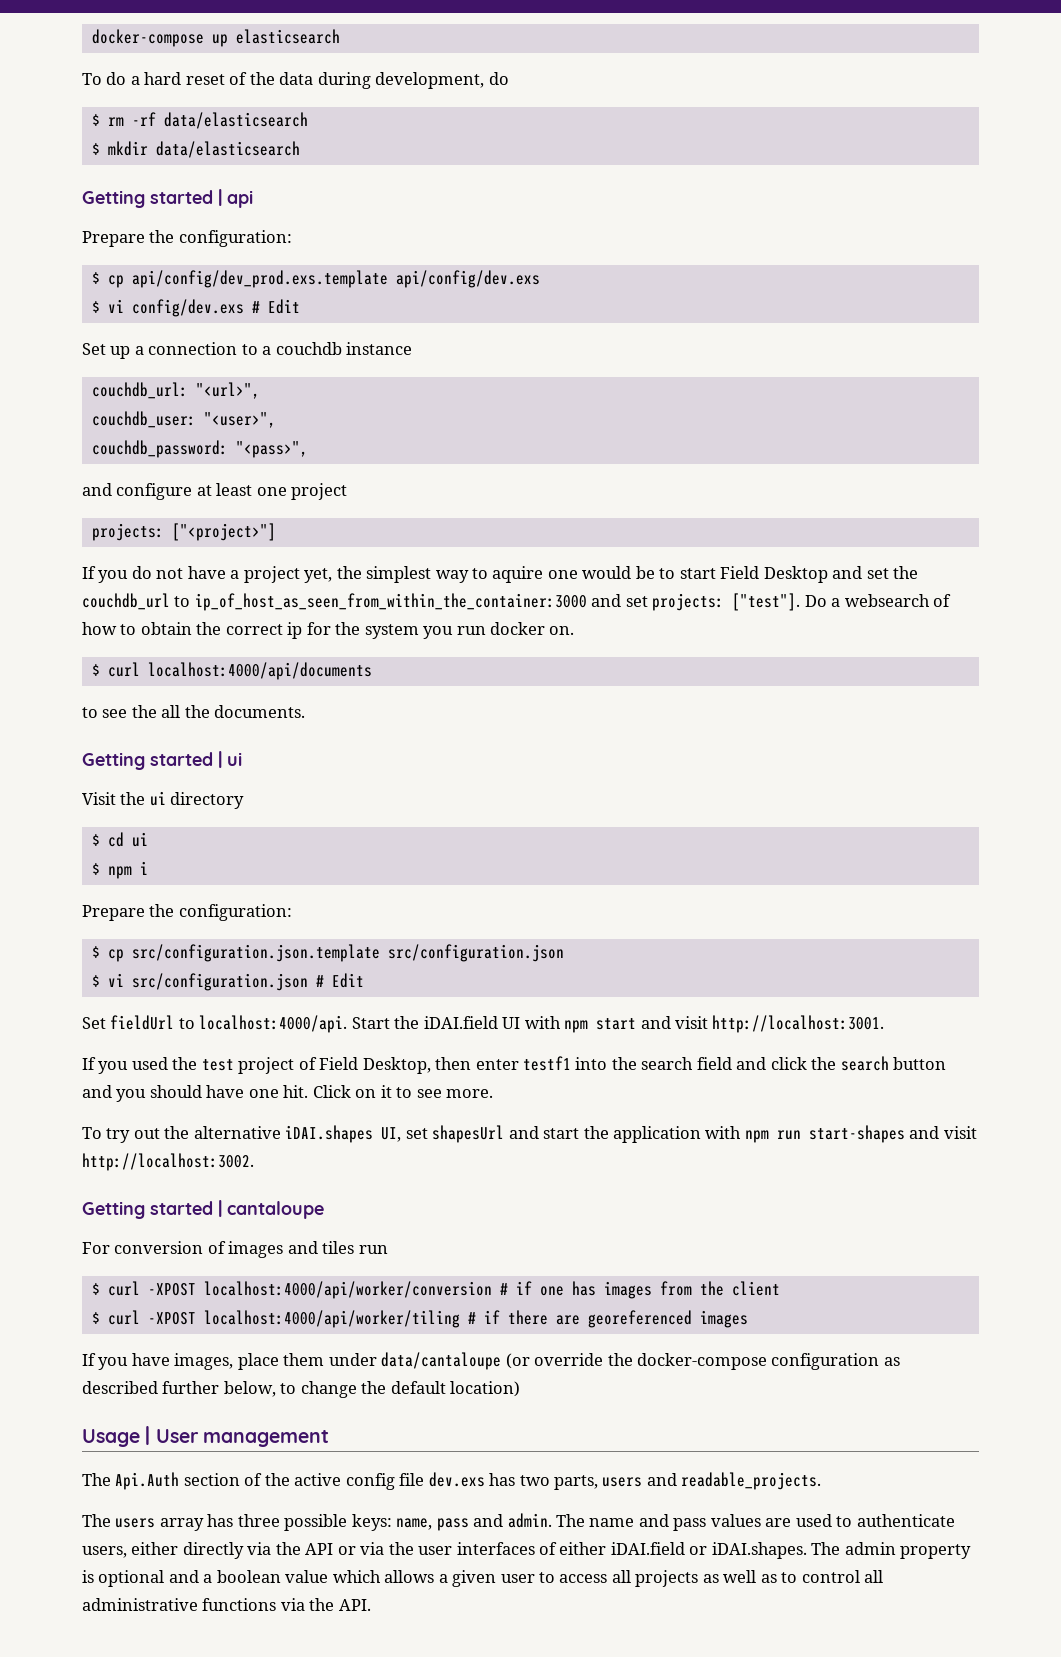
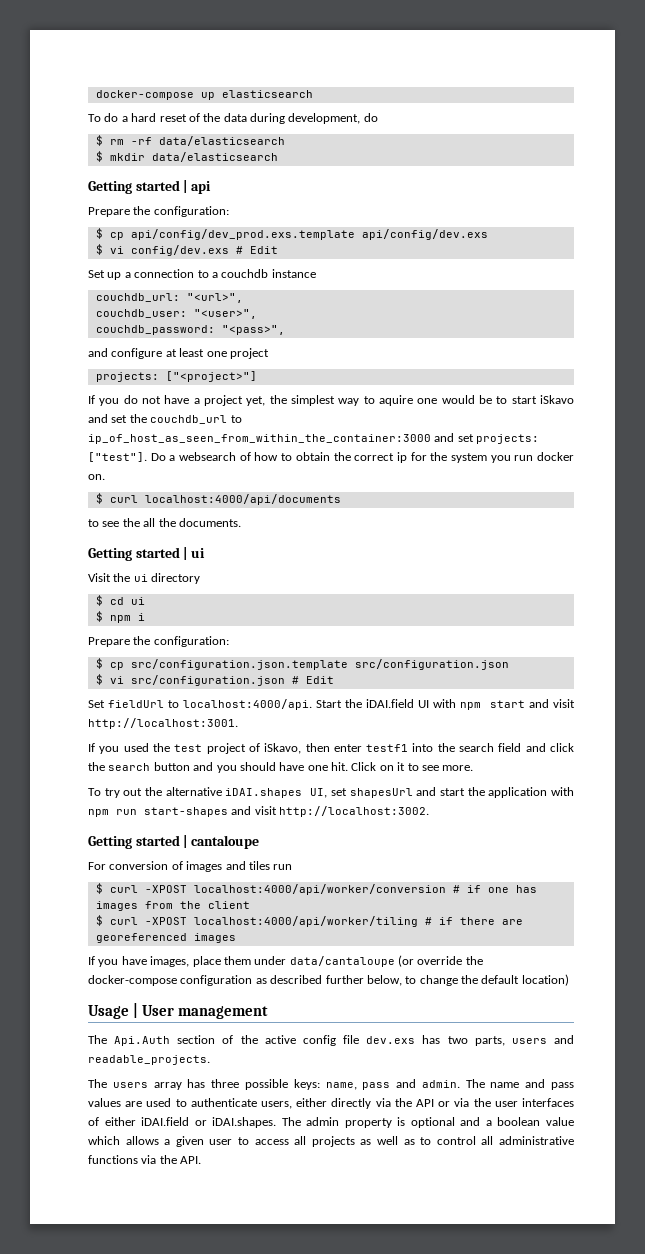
- If you do not have a project yet, the simplest way to aquire one would be to start Field Desktop and set the couchdb_url to ip_of_host_as_seen_from_within_the_container:3000 and set projects: ["test"].
+ If you do not have a project yet, the simplest way to aquire one would be to start iSkavo and set the couchdb_url to ip_of_host_as_seen_from_within_the_container:3000 and set projects: ["test"].
- If you used the test project of Field Desktop, then enter testf1 into the search field and click the search button and you should have one hit.
+ If you used the test project of iSkavo, then enter testf1 into the search field and click the search button and you should have one hit.

